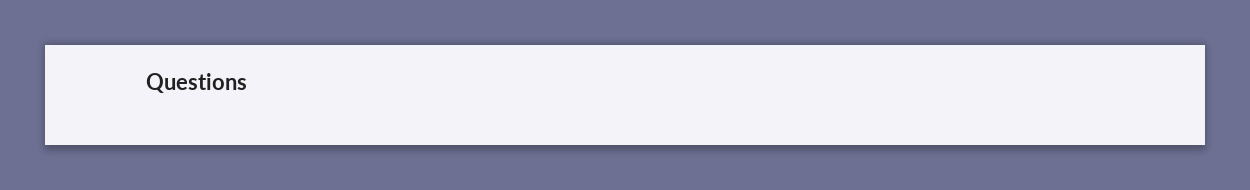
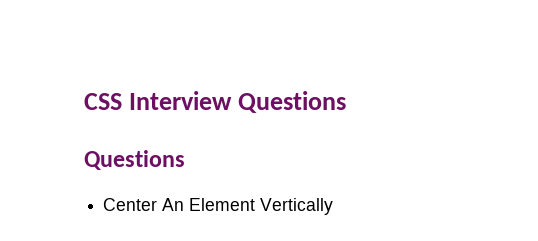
+ CSS Interview Questions
  Questions
+ Center An Element Vertically

